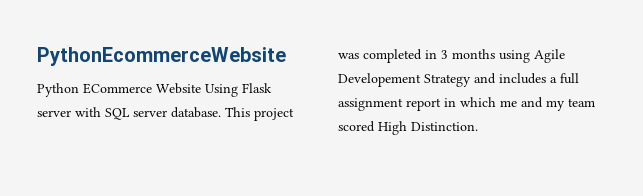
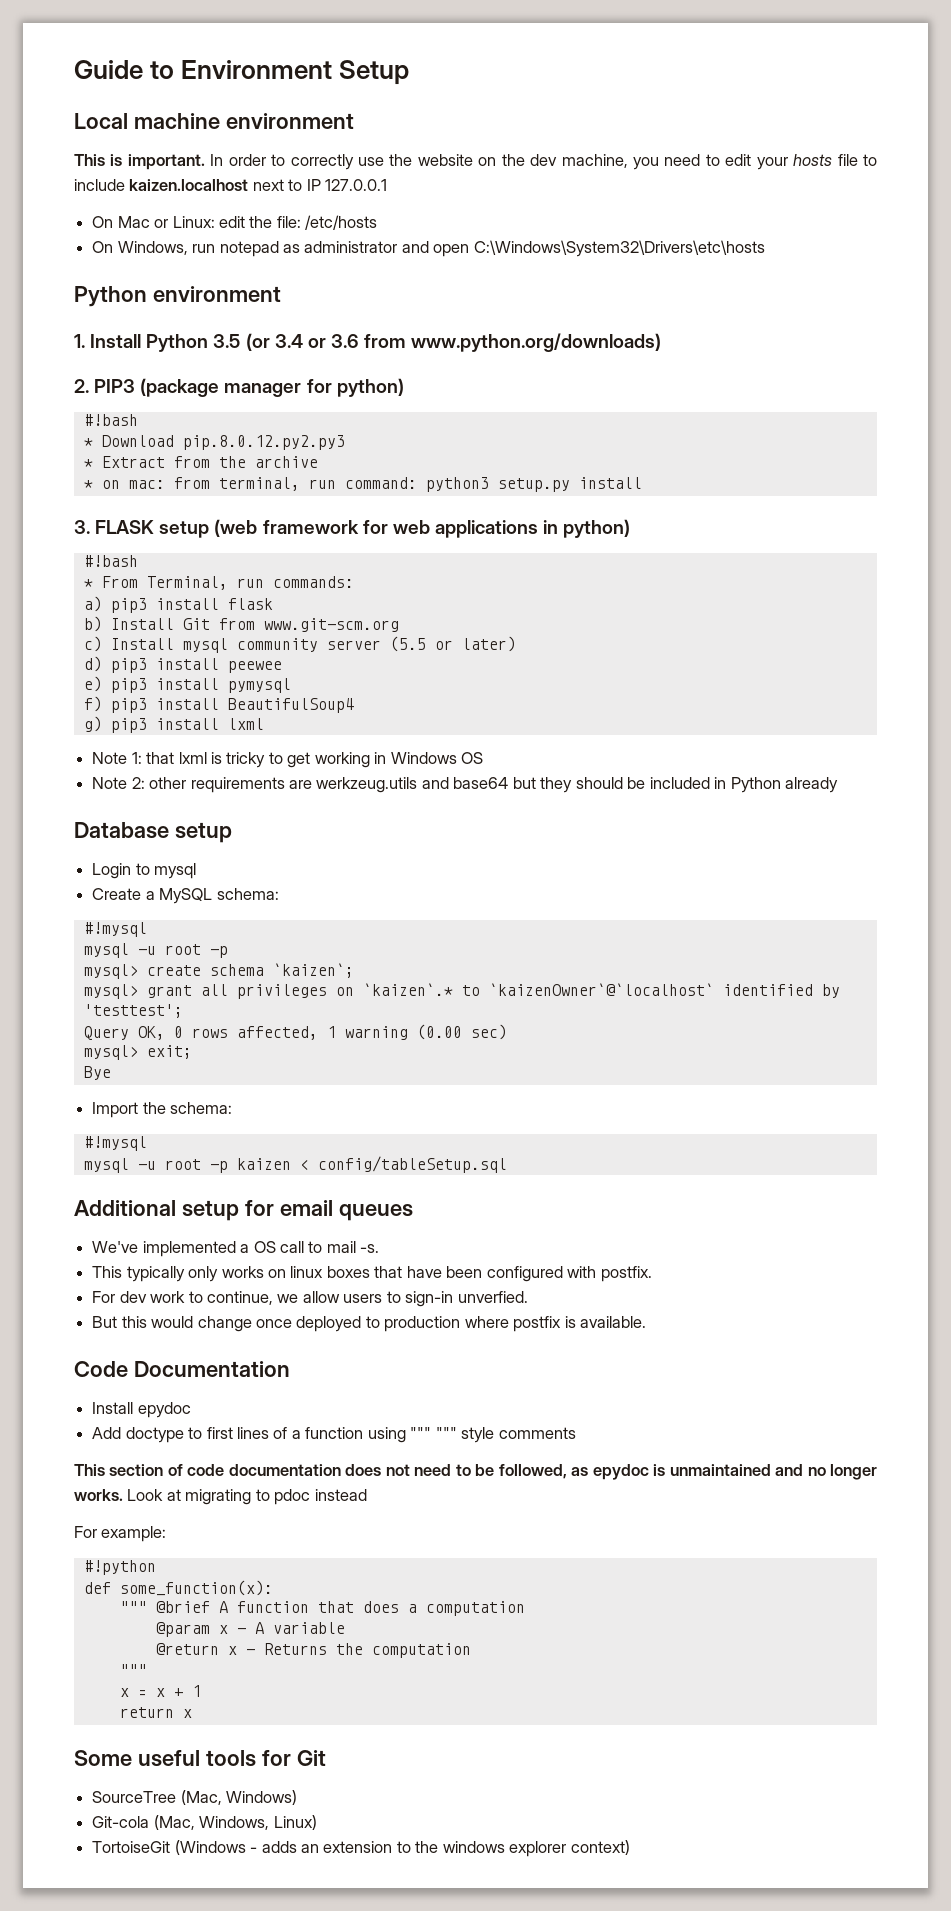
- PythonEcommerceWebsite
- Python ECommerce Website Using Flask server with SQL server database. This project was completed in 3 months using Agile Developement Strategy and includes a full assignment report in which me and my team scored High Distinction.
+ Guide to Environment Setup
+ Local machine environment
+ This is important. In order to correctly use the website on the dev machine, you need to edit your hosts file to include kaizen.localhost next to IP 127.0.0.1
+ On Mac or Linux: edit the file: /etc/hosts
+ On Windows, run notepad as administrator and open C:\Windows\System32\Drivers\etc\hosts
+ Python environment
+ 1. Install Python 3.5 (or 3.4 or 3.6 from www.python.org/downloads)
+ 2. PIP3 (package manager for python)
+ #!bash
+ * Download pip.8.0.12.py2.py3
+ * Extract from the archive
+ * on mac: from terminal, run command: python3 setup.py install
+ 3. FLASK setup (web framework for web applications in python)
+ #!bash
+ * From Terminal, run commands:
+ a) pip3 install flask
+ b) Install Git from www.git-scm.org
+ c) Install mysql community server (5.5 or later)
+ d) pip3 install peewee
+ e) pip3 install pymysql
+ f) pip3 install BeautifulSoup4
+ g) pip3 install lxml
+ Note 1: that lxml is tricky to get working in Windows OS
+ Note 2: other requirements are werkzeug.utils and base64 but they should be included in Python already
+ Database setup
+ Login to mysql
+ Create a MySQL schema:
+ #!mysql
+ mysql -u root -p
+ mysql> create schema `kaizen`;
+ mysql> grant all privileges on `kaizen`.* to `kaizenOwner`@`localhost` identified by 'testtest';
+ Query OK, 0 rows affected, 1 warning (0.00 sec)
+ mysql> exit;
+ Bye
+ Import the schema:
+ #!mysql
+ mysql -u root -p kaizen < config/tableSetup.sql
+ Additional setup for email queues
+ We've implemented a OS call to mail -s.
+ This typically only works on linux boxes that have been configured with postfix.
+ For dev work to continue, we allow users to sign-in unverfied.
+ But this would change once deployed to production where postfix is available.
+ Code Documentation
+ Install epydoc
+ Add doctype to first lines of a function using """ """ style comments
+ This section of code documentation does not need to be followed, as epydoc is unmaintained and no longer works. Look at migrating to pdoc instead
+ For example:
+ #!python
+ def some_function(x):
+ """ @brief A function that does a computation
+ @param x - A variable
+ @return x - Returns the computation
+ """
+ x = x + 1
+ return x
+ Some useful tools for Git
+ SourceTree (Mac, Windows)
+ Git-cola (Mac, Windows, Linux)
+ TortoiseGit (Windows - adds an extension to the windows explorer context)

